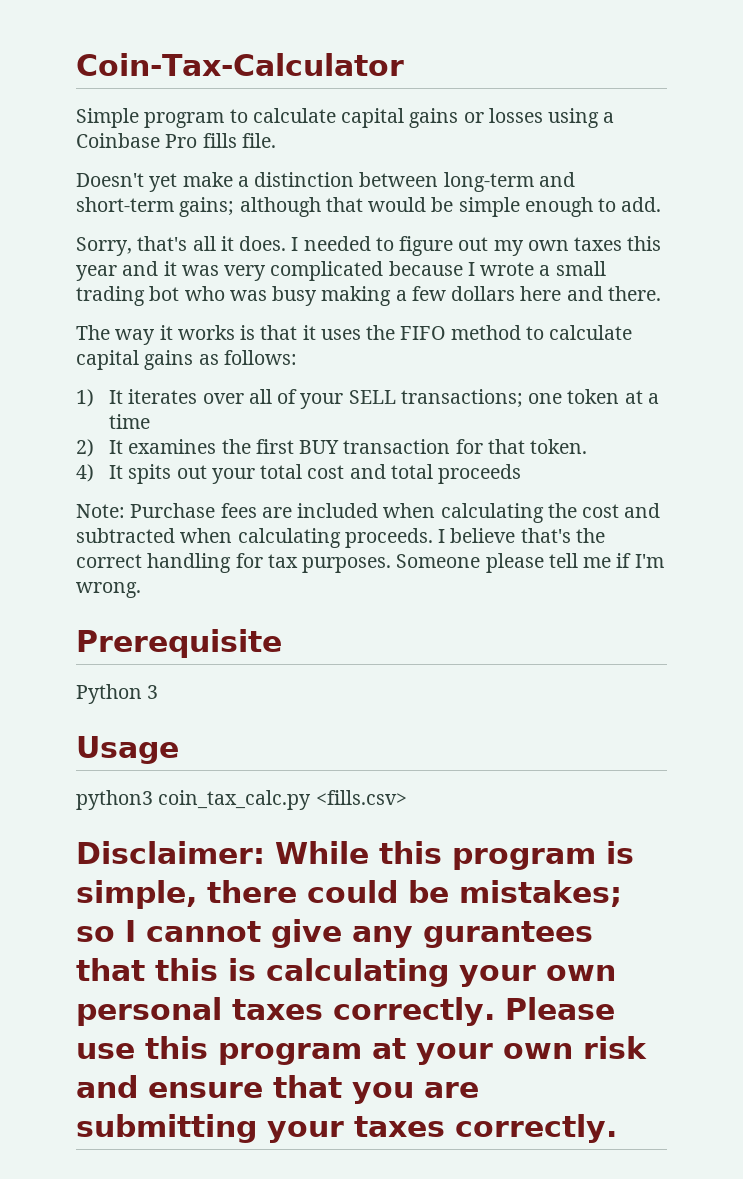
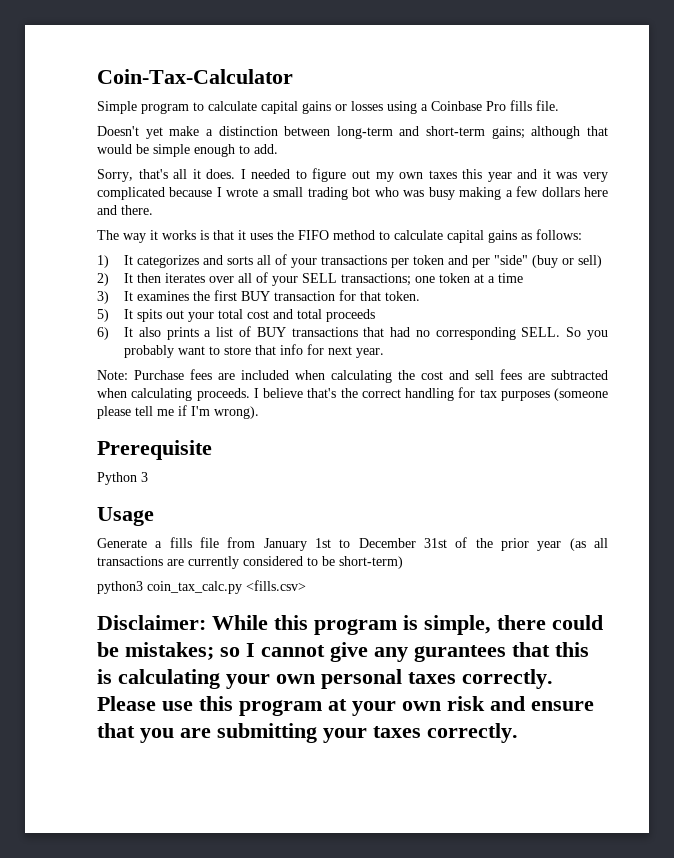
- 1) It iterates over all of your SELL transactions; one token at a time
+ 1) It categorizes and sorts all of your transactions per token and per "side" (buy or sell)
+ 2) It then iterates over all of your SELL transactions; one token at a time
- 2) It examines the first BUY transaction for that token.
+ 3) It examines the first BUY transaction for that token.
- 4) It spits out your total cost and total proceeds
+ 5) It spits out your total cost and total proceeds
+ 6) It also prints a list of BUY transactions that had no corresponding SELL. So you probably want to store that info for next year.
- Note: Purchase fees are included when calculating the cost and subtracted when calculating proceeds.
+ Note: Purchase fees are included when calculating the cost and sell fees are subtracted when calculating proceeds.
- I believe that's the correct handling for tax purposes. Someone please tell me if I'm wrong.
+ I believe that's the correct handling for tax purposes (someone please tell me if I'm wrong).
+ Generate a fills file from January 1st to December 31st of the prior year (as all transactions are currently considered to be short-term)

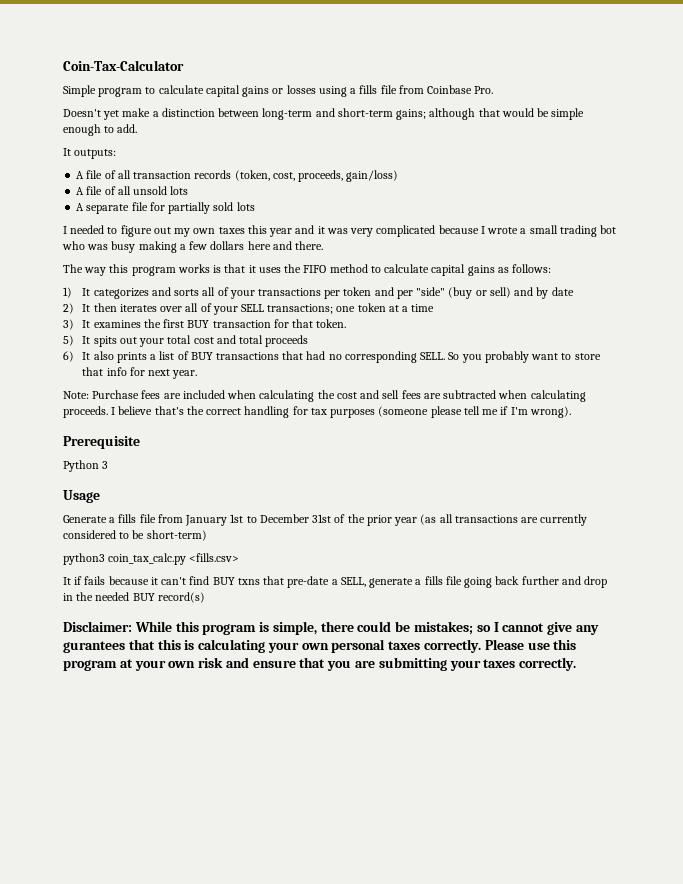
- Simple program to calculate capital gains or losses using a Coinbase Pro fills file.
+ Simple program to calculate capital gains or losses using a fills file from Coinbase Pro.
- Sorry, that's all it does. I needed to figure out my own taxes this year and it was very complicated because I wrote a small trading bot who was busy making a few dollars here and there.
+ It outputs:
+ A file of all transaction records (token, cost, proceeds, gain/loss)
+ A file of all unsold lots
+ A separate file for partially sold lots
+ I needed to figure out my own taxes this year and it was very complicated because I wrote a small trading bot who was busy making a few dollars here and there.
- The way it works is that it uses the FIFO method to calculate capital gains as follows:
+ The way this program works is that it uses the FIFO method to calculate capital gains as follows:
- 1) It categorizes and sorts all of your transactions per token and per "side" (buy or sell)
+ 1) It categorizes and sorts all of your transactions per token and per "side" (buy or sell) and by date
+ It if fails because it can't find BUY txns that pre-date a SELL, generate a fills file going back further and drop in the needed BUY record(s)

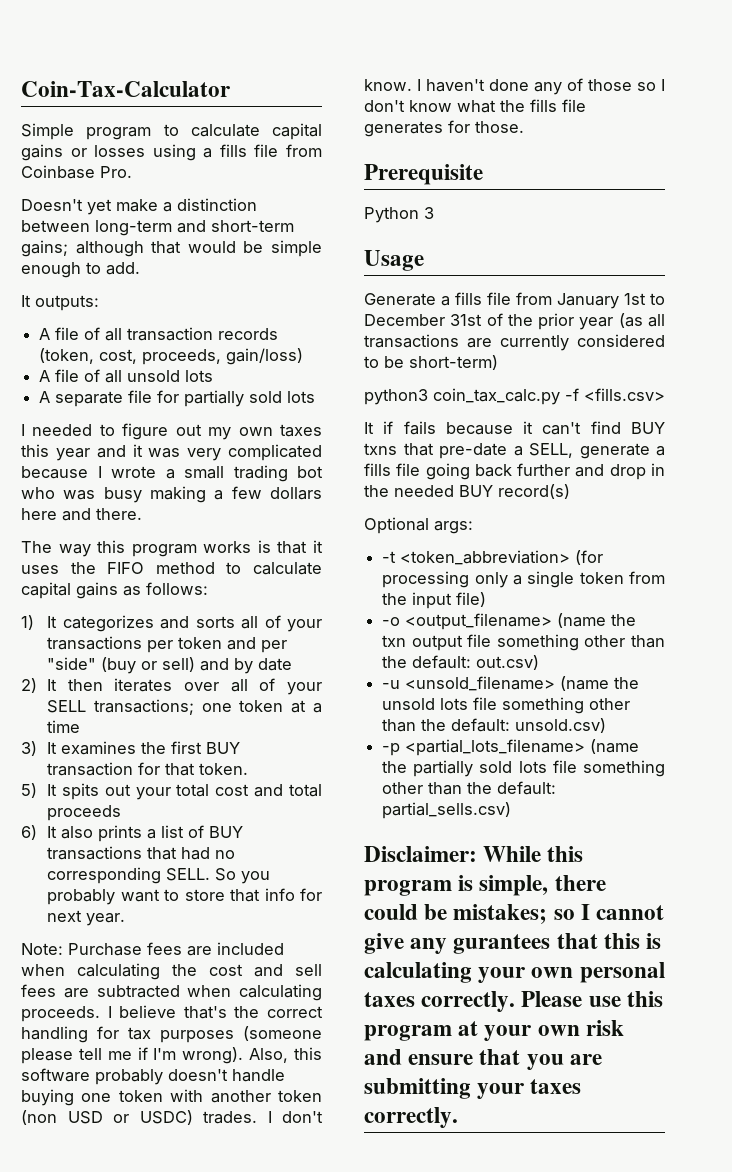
+ Also, this software probably doesn't handle buying one token with another token (non USD or USDC) trades. I don't know. I haven't done any of those so I don't know what the fills file generates for those.
- python3 coin_tax_calc.py <fills.csv>
+ python3 coin_tax_calc.py -f <fills.csv>
+ Optional args:
+ -t <token_abbreviation> (for processing only a single token from the input file)
+ -o <output_filename> (name the txn output file something other than the default: out.csv)
+ -u <unsold_filename> (name the unsold lots file something other than the default: unsold.csv)
+ -p <partial_lots_filename> (name the partially sold lots file something other than the default: partial_sells.csv)

